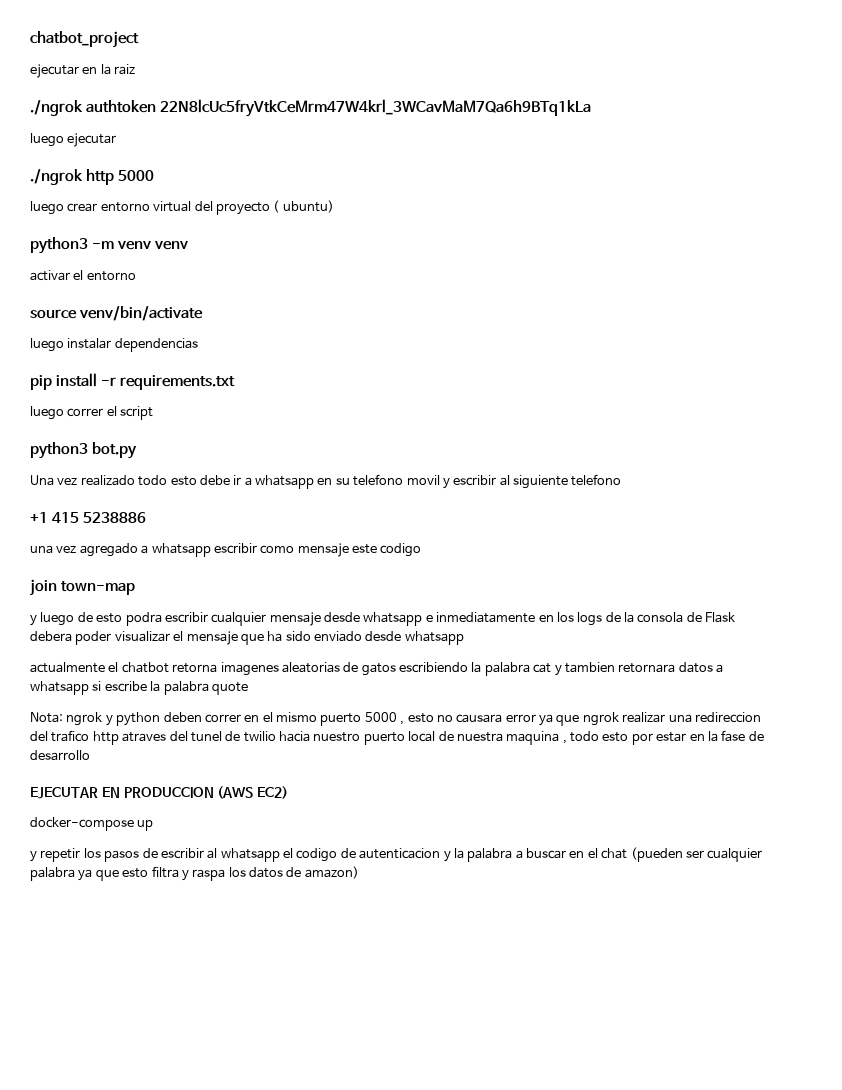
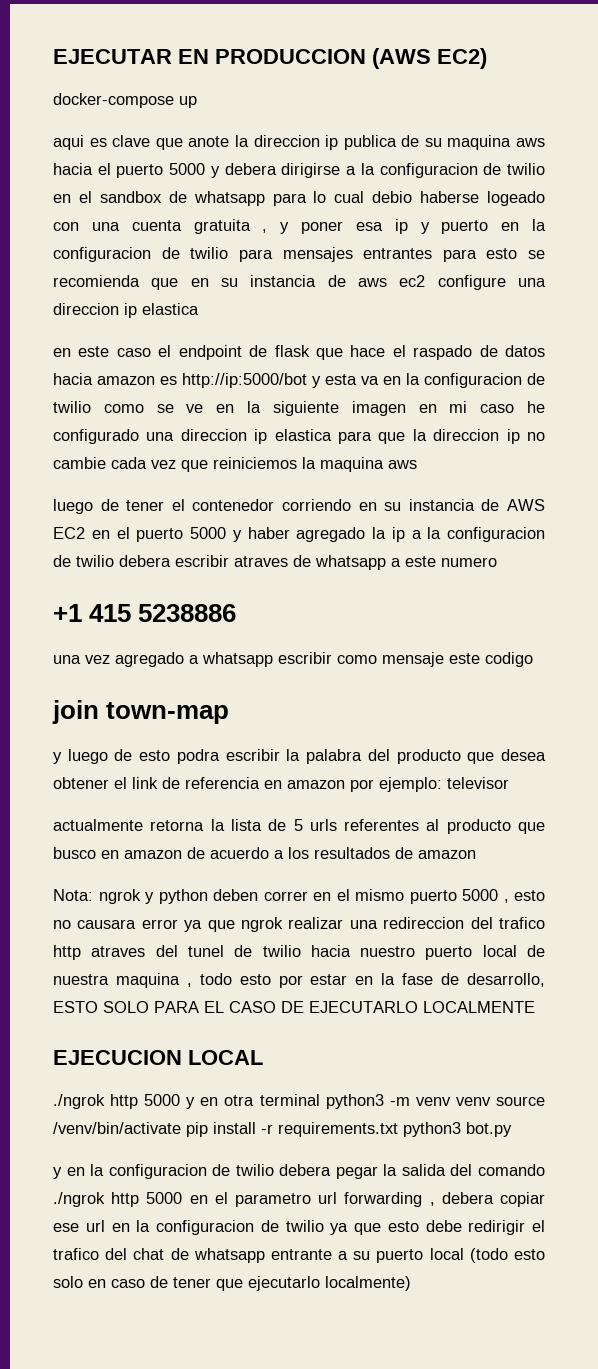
- chatbot_project
- ejecutar en la raiz
- ./ngrok authtoken 22N8lcUc5fryVtkCeMrm47W4krl_3WCavMaM7Qa6h9BTq1kLa
- luego ejecutar
- ./ngrok http 5000
- luego crear entorno virtual del proyecto ( ubuntu)
- python3 -m venv venv
- activar el entorno
- source venv/bin/activate
- luego instalar dependencias
- pip install -r requirements.txt
- luego correr el script
- python3 bot.py
- Una vez realizado todo esto debe ir a whatsapp en su telefono movil y escribir al siguiente telefono
+ EJECUTAR EN PRODUCCION (AWS EC2)
+ docker-compose up
+ aqui es clave que anote la direccion ip publica de su maquina aws hacia el puerto 5000 y debera dirigirse a la configuracion de twilio en el sandbox de whatsapp para lo cual debio haberse logeado con una cuenta gratuita , y poner esa ip y puerto en la configuracion de twilio para mensajes entrantes para esto se recomienda que en su instancia de aws ec2 configure una direccion ip elastica
+ en este caso el endpoint de flask que hace el raspado de datos hacia amazon es http://ip:5000/bot y esta va en la configuracion de twilio como se ve en la siguiente imagen en mi caso he configurado una direccion ip elastica para que la direccion ip no cambie cada vez que reiniciemos la maquina aws
+ luego de tener el contenedor corriendo en su instancia de AWS EC2 en el puerto 5000 y haber agregado la ip a la configuracion de twilio debera escribir atraves de whatsapp a este numero
- y luego de esto podra escribir cualquier mensaje desde whatsapp e inmediatamente en los logs de la consola de Flask debera poder visualizar el mensaje que ha sido enviado desde whatsapp
- actualmente el chatbot retorna imagenes aleatorias de gatos escribiendo la palabra cat y tambien retornara datos a whatsapp si escribe la palabra quote
+ y luego de esto podra escribir la palabra del producto que desea obtener el link de referencia en amazon por ejemplo: televisor
+ actualmente retorna la lista de 5 urls referentes al producto que busco en amazon de acuerdo a los resultados de amazon
- Nota: ngrok y python deben correr en el mismo puerto 5000 , esto no causara error ya que ngrok realizar una redireccion del trafico http atraves del tunel de twilio hacia nuestro puerto local de nuestra maquina , todo esto por estar en la fase de desarrollo
- EJECUTAR EN PRODUCCION (AWS EC2)
- docker-compose up
- y repetir los pasos de escribir al whatsapp el codigo de autenticacion y la palabra a buscar en el chat (pueden ser cualquier palabra ya que esto filtra y raspa los datos de amazon)
+ Nota: ngrok y python deben correr en el mismo puerto 5000 , esto no causara error ya que ngrok realizar una redireccion del trafico http atraves del tunel de twilio hacia nuestro puerto local de nuestra maquina , todo esto por estar en la fase de desarrollo, ESTO SOLO PARA EL CASO DE EJECUTARLO LOCALMENTE
+ EJECUCION LOCAL
+ ./ngrok http 5000 y en otra terminal python3 -m venv venv source /venv/bin/activate pip install -r requirements.txt python3 bot.py
+ y en la configuracion de twilio debera pegar la salida del comando ./ngrok http 5000 en el parametro url forwarding , debera copiar ese url en la configuracion de twilio ya que esto debe redirigir el trafico del chat de whatsapp entrante a su puerto local (todo esto solo en caso de tener que ejecutarlo localmente)

